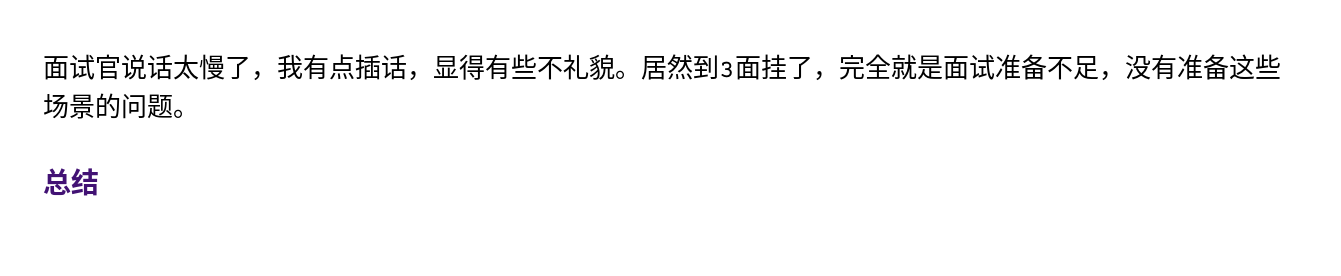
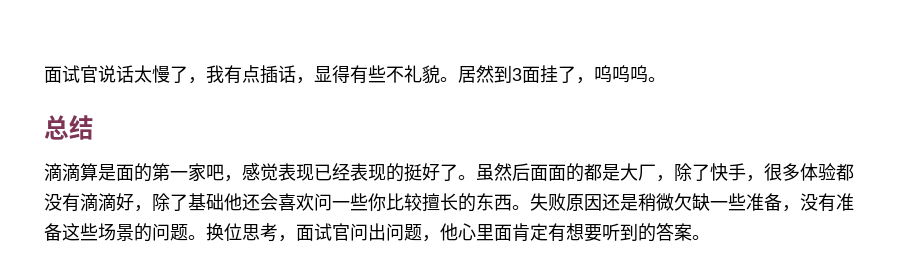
- 居然到3面挂了，完全就是面试准备不足，没有准备这些场景的问题。
+ 居然到3面挂了，呜呜呜。
  总结
+ 滴滴算是面的第一家吧，感觉表现已经表现的挺好了。虽然后面面的都是大厂，除了快手，很多体验都没有滴滴好，除了基础他还会喜欢问一些你比较擅长的东西。失败原因还是稍微欠缺一些准备，没有准备这些场景的问题。换位思考，面试官问出问题，他心里面肯定有想要听到的答案。

